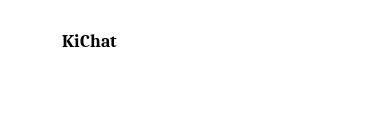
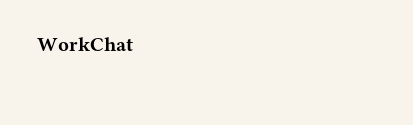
- KiChat
+ WorkChat

